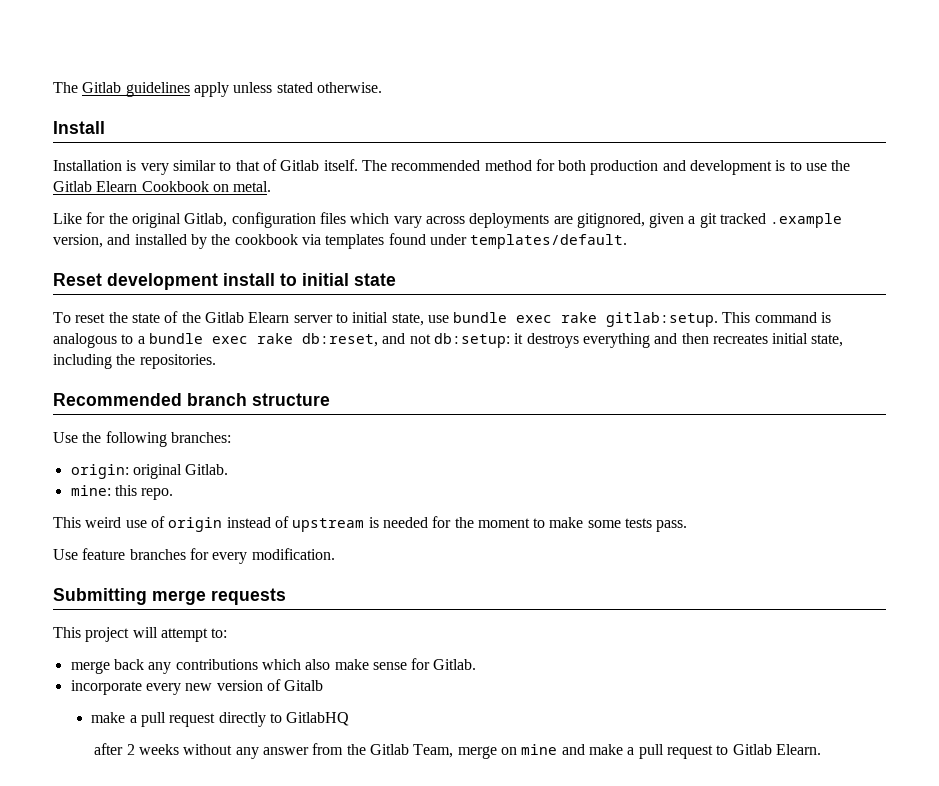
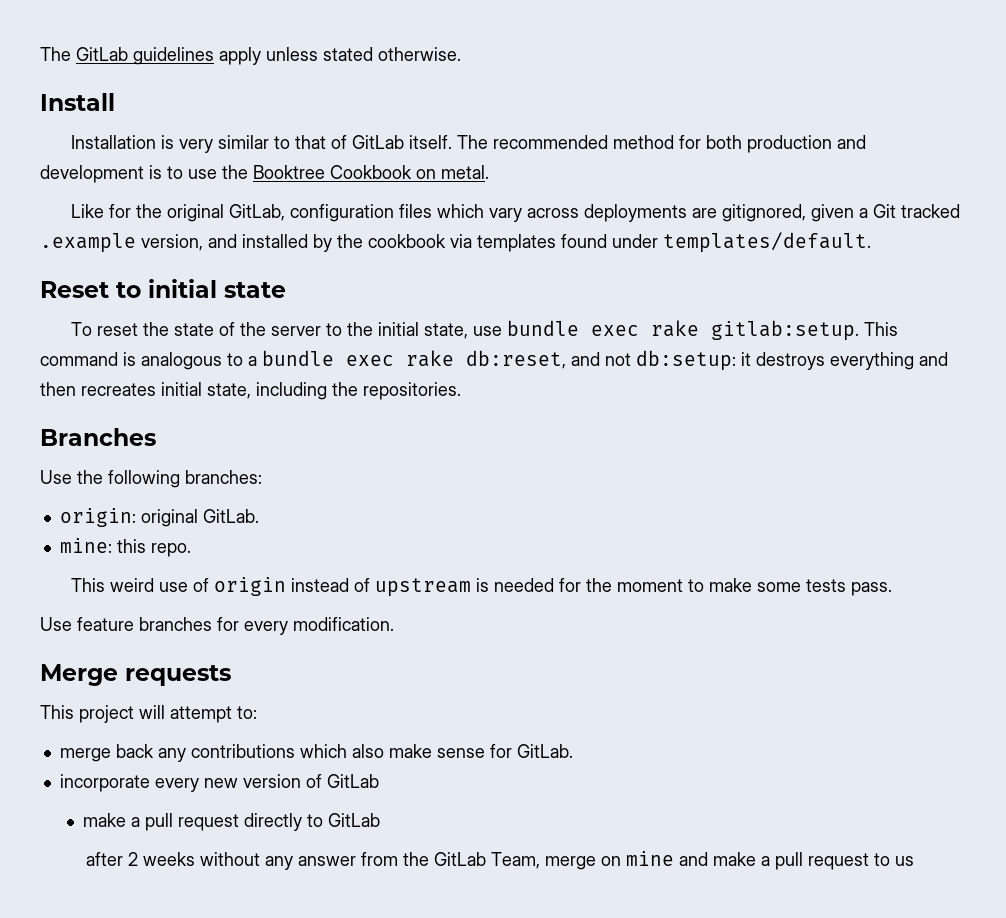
- The Gitlab guidelines apply unless stated otherwise.
+ The GitLab guidelines apply unless stated otherwise.
- Installation is very similar to that of Gitlab itself.
+ Installation is very similar to that of GitLab itself.
- The recommended method for both production and development is to use the Gitlab Elearn Cookbook on metal.
+ The recommended method for both production and development is to use the Booktree Cookbook on metal.
- Like for the original Gitlab, configuration files which vary across deployments are gitignored, given a git tracked .example version, and installed by the cookbook via templates found under templates/default.
+ Like for the original GitLab, configuration files which vary across deployments are gitignored, given a Git tracked .example version, and installed by the cookbook via templates found under templates/default.
- Reset development install to initial state
+ Reset to initial state
- To reset the state of the Gitlab Elearn server to initial state, use bundle exec rake gitlab:setup.
+ To reset the state of the server to the initial state, use bundle exec rake gitlab:setup.
- Recommended branch structure
+ Branches
- origin: original Gitlab.
+ origin: original GitLab.
- Submitting merge requests
+ Merge requests
- merge back any contributions which also make sense for Gitlab.
+ merge back any contributions which also make sense for GitLab.
- incorporate every new version of Gitalb
+ incorporate every new version of GitLab
- make a pull request directly to GitlabHQ
+ make a pull request directly to GitLab
- after 2 weeks without any answer from the Gitlab Team, merge on mine and make a pull request to Gitlab Elearn.
+ after 2 weeks without any answer from the GitLab Team, merge on mine and make a pull request to us

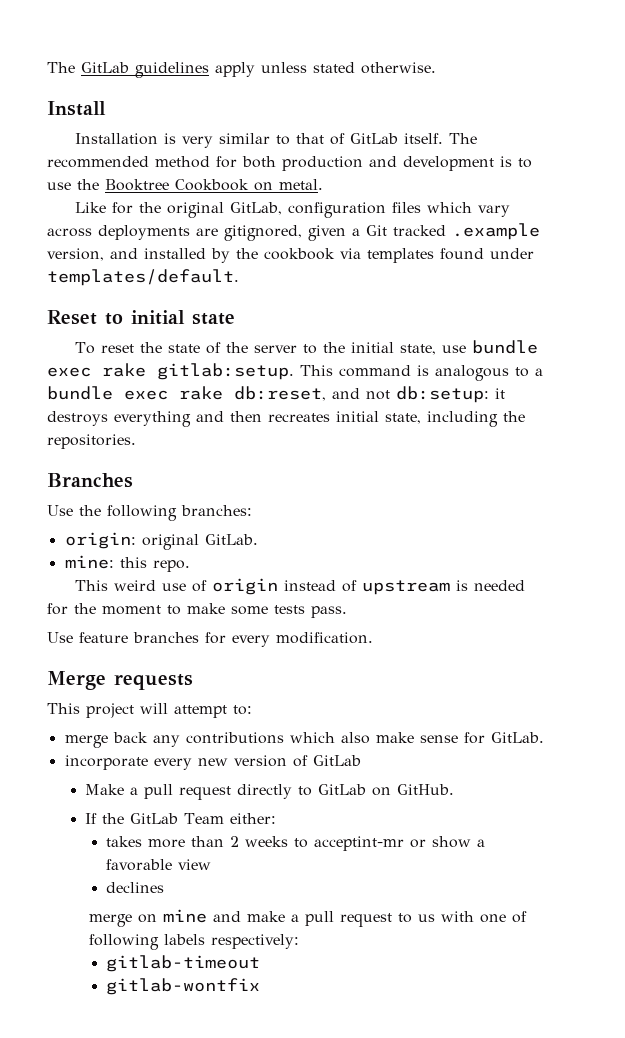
- make a pull request directly to GitLab
- after 2 weeks without any answer from the GitLab Team, merge on mine and make a pull request to us
+ Make a pull request directly to GitLab on GitHub.
+ If the GitLab Team either:
+ takes more than 2 weeks to acceptint-mr or show a favorable view
+ declines
+ merge on mine and make a pull request to us with one of following labels respectively:
+ gitlab-timeout
+ gitlab-wontfix

